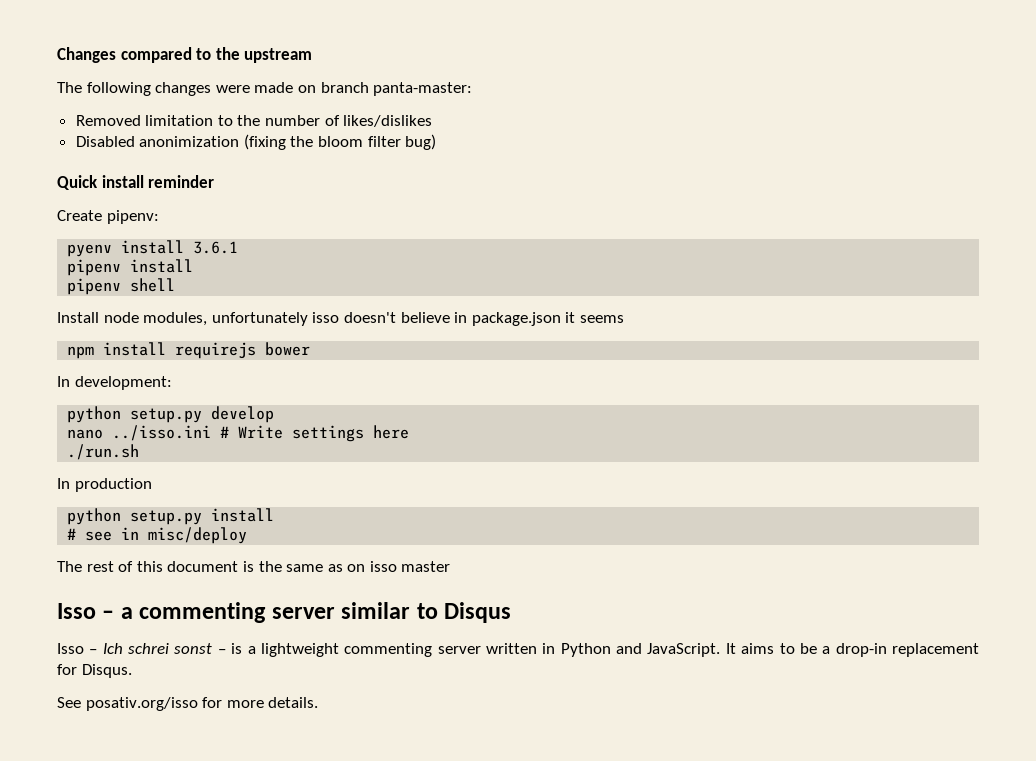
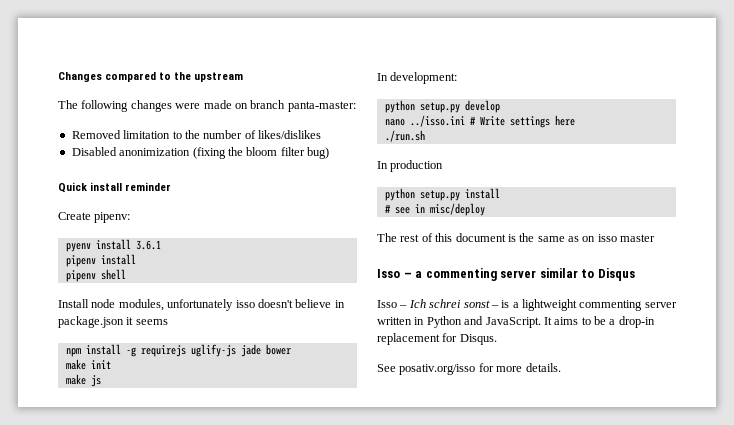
- npm install requirejs bower
+ npm install -g requirejs uglify-js jade bower
+ make init
+ make js

